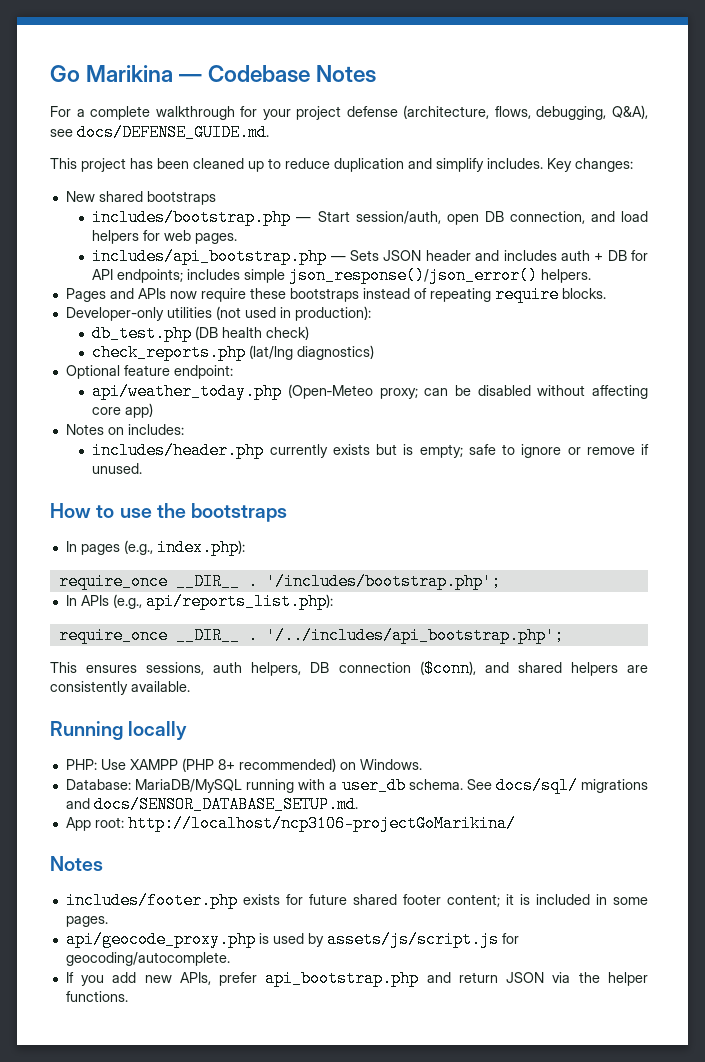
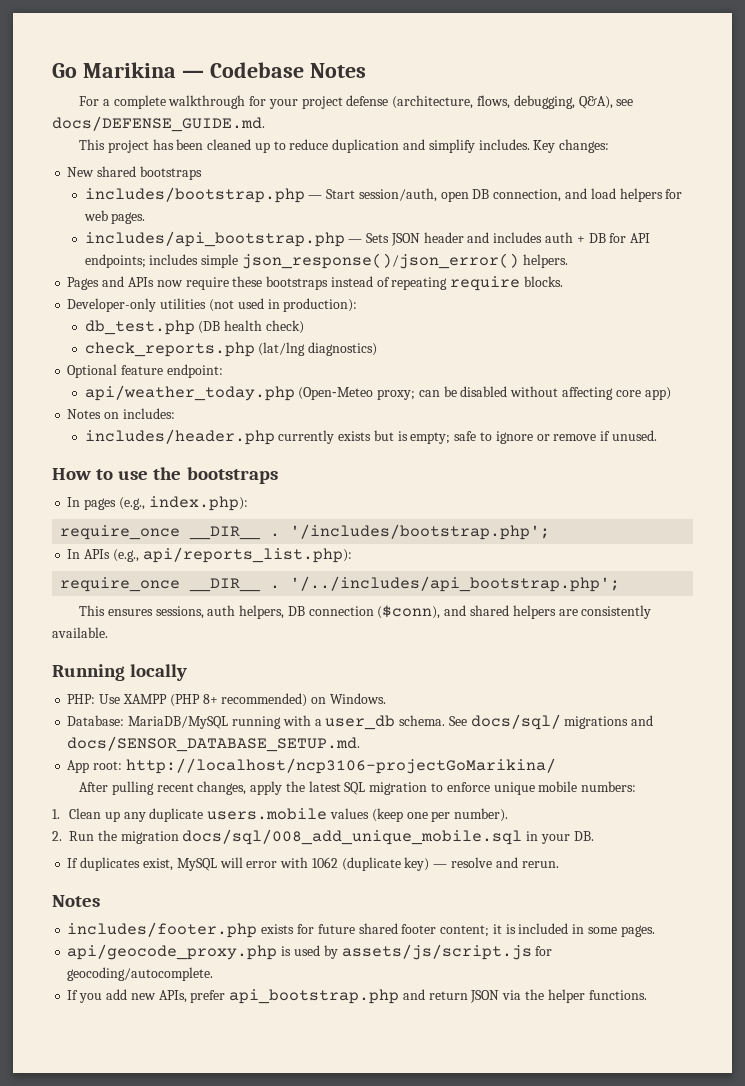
+ After pulling recent changes, apply the latest SQL migration to enforce unique mobile numbers:
+ 1. Clean up any duplicate users.mobile values (keep one per number).
+ 2. Run the migration docs/sql/008_add_unique_mobile.sql in your DB.
+ If duplicates exist, MySQL will error with 1062 (duplicate key) — resolve and rerun.

